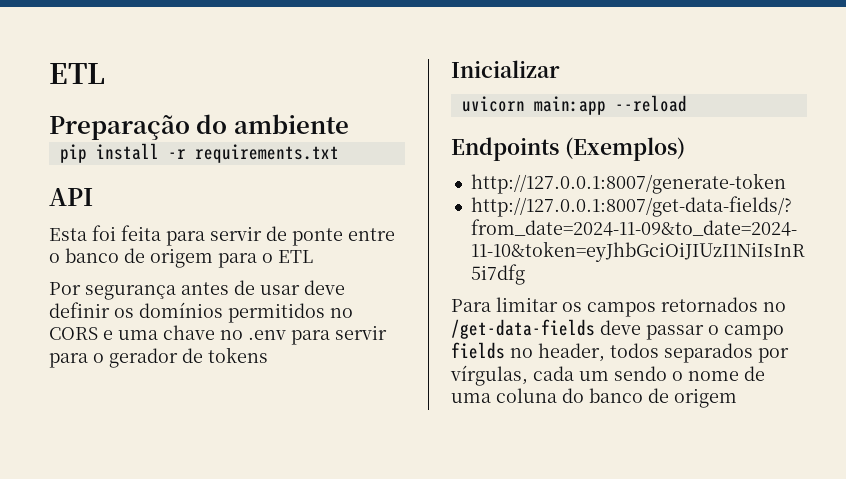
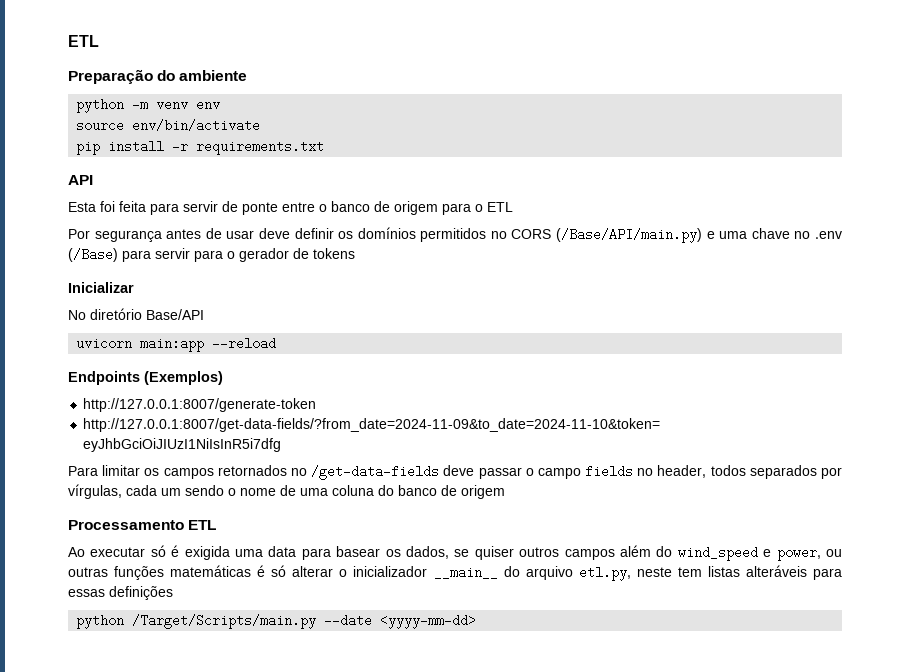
+ python -m venv env
+ source env/bin/activate
- Por segurança antes de usar deve definir os domínios permitidos no CORS e uma chave no .env para servir para o gerador de tokens
+ Por segurança antes de usar deve definir os domínios permitidos no CORS (/Base/API/main.py) e uma chave no .env (/Base) para servir para o gerador de tokens
+ No diretório Base/API
+ Processamento ETL
+ Ao executar só é exigida uma data para basear os dados, se quiser outros campos além do wind_speed e power, ou outras funções matemáticas é só alterar o inicializador __main__ do arquivo etl.py, neste tem listas alteráveis para essas definições
+ python /Target/Scripts/main.py --date <yyyy-mm-dd>

